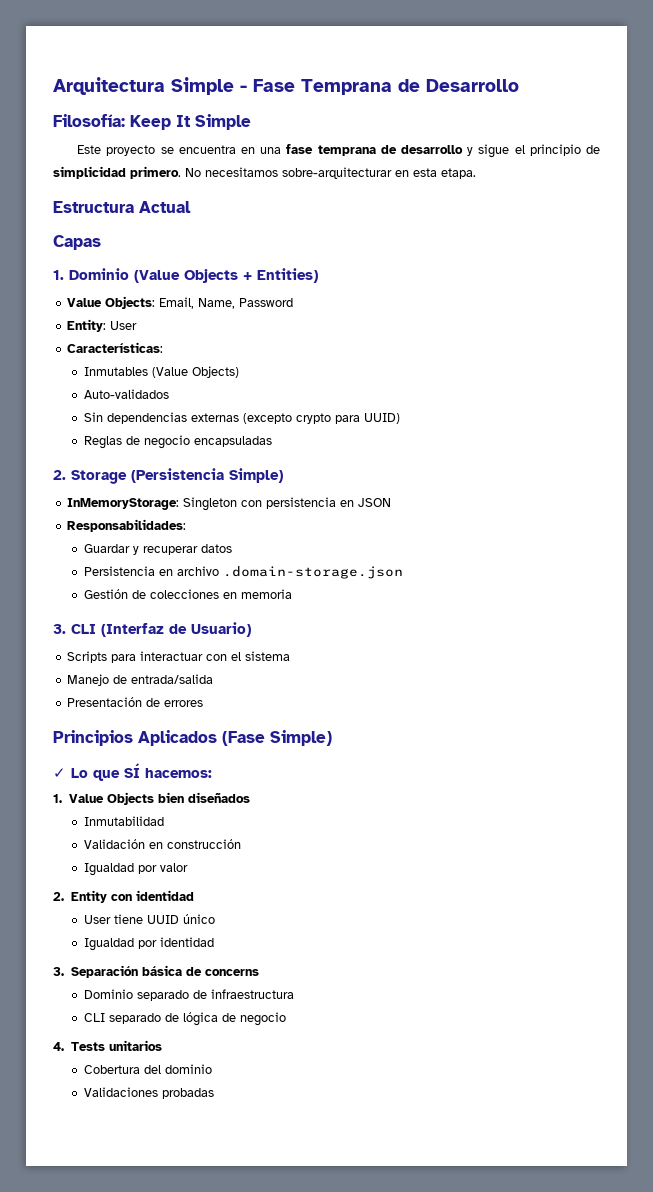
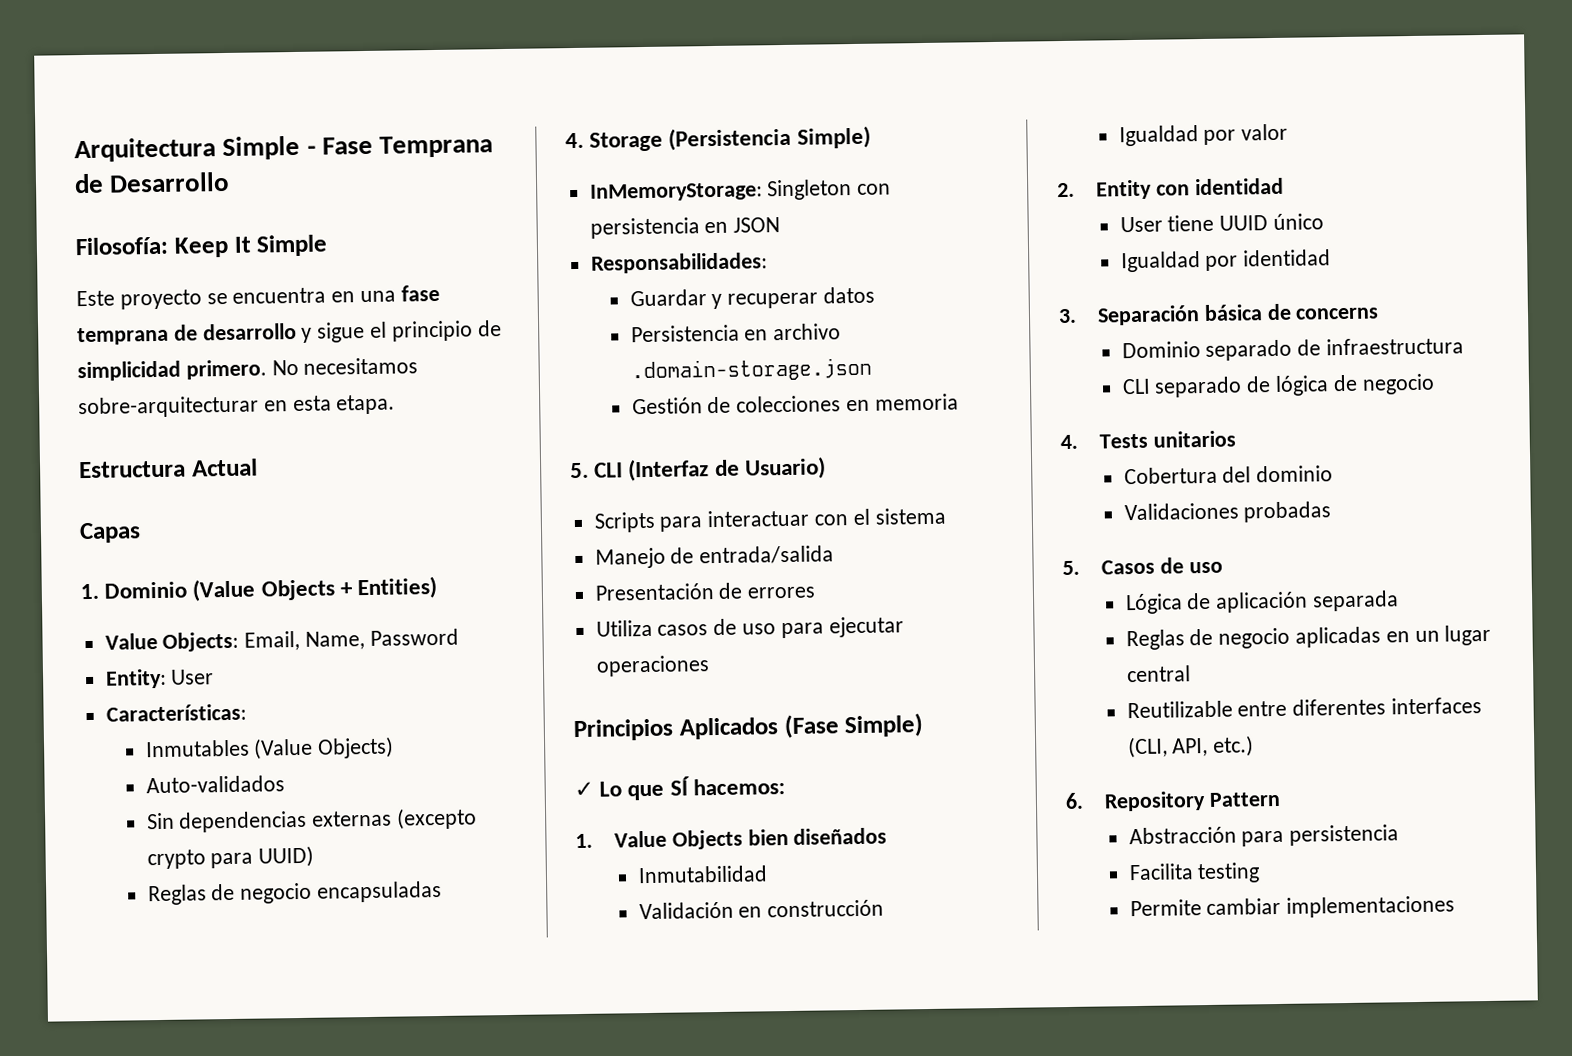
- 2. Storage (Persistencia Simple)
+ 4. Storage (Persistencia Simple)
- 3. CLI (Interfaz de Usuario)
+ 5. CLI (Interfaz de Usuario)
+ Utiliza casos de uso para ejecutar operaciones
+ 5. Casos de uso
+ Lógica de aplicación separada
+ Reglas de negocio aplicadas en un lugar central
+ Reutilizable entre diferentes interfaces (CLI, API, etc.)
+ 6. Repository Pattern
+ Abstracción para persistencia
+ Facilita testing
+ Permite cambiar implementaciones

